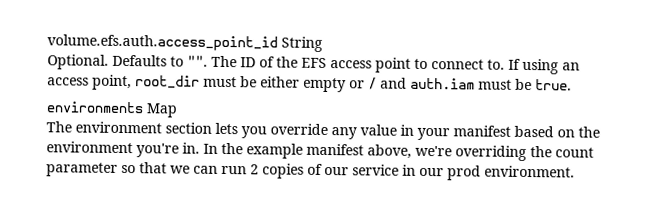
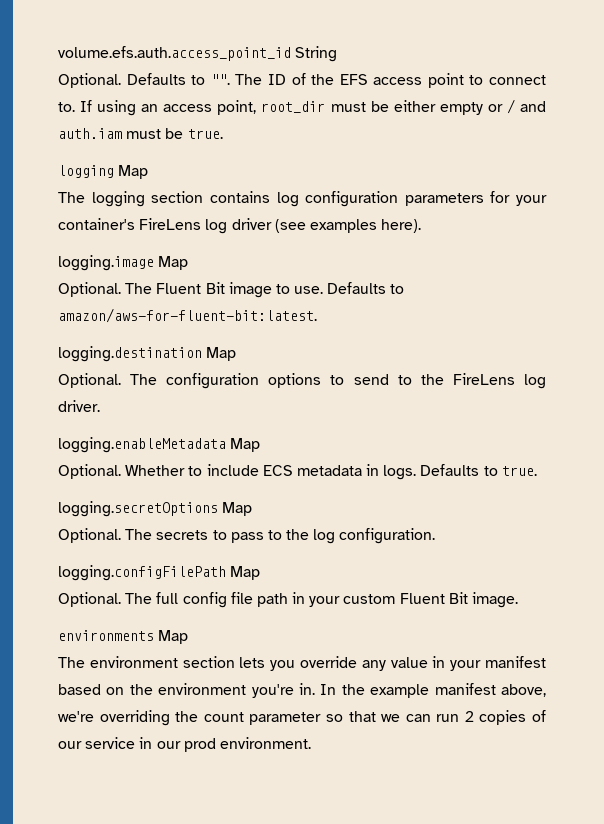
+ logging Map
+ The logging section contains log configuration parameters for your container's FireLens log driver (see examples here).
+ logging.image Map
+ Optional. The Fluent Bit image to use. Defaults to amazon/aws-for-fluent-bit:latest.
+ logging.destination Map
+ Optional. The configuration options to send to the FireLens log driver.
+ logging.enableMetadata Map
+ Optional. Whether to include ECS metadata in logs. Defaults to true.
+ logging.secretOptions Map
+ Optional. The secrets to pass to the log configuration.
+ logging.configFilePath Map
+ Optional. The full config file path in your custom Fluent Bit image.

